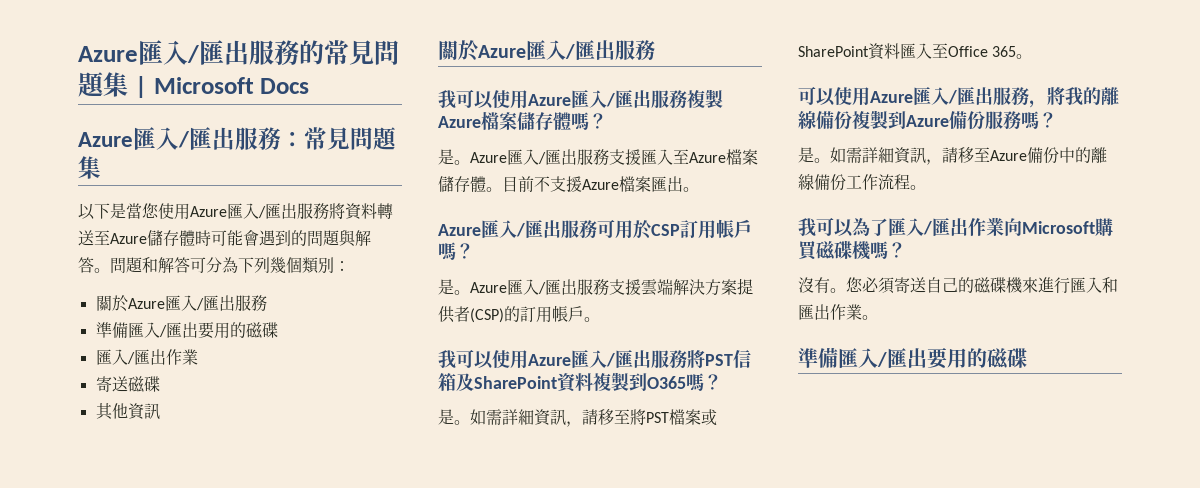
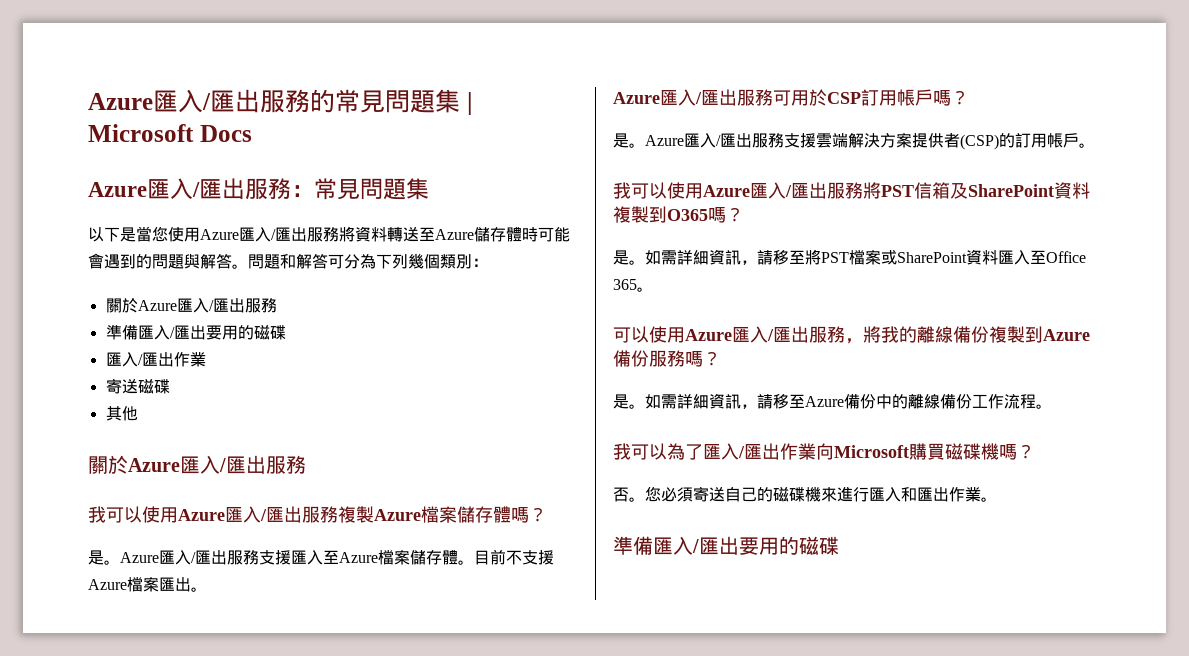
- 其他資訊
+ 其他
- 沒有。
+ 否。

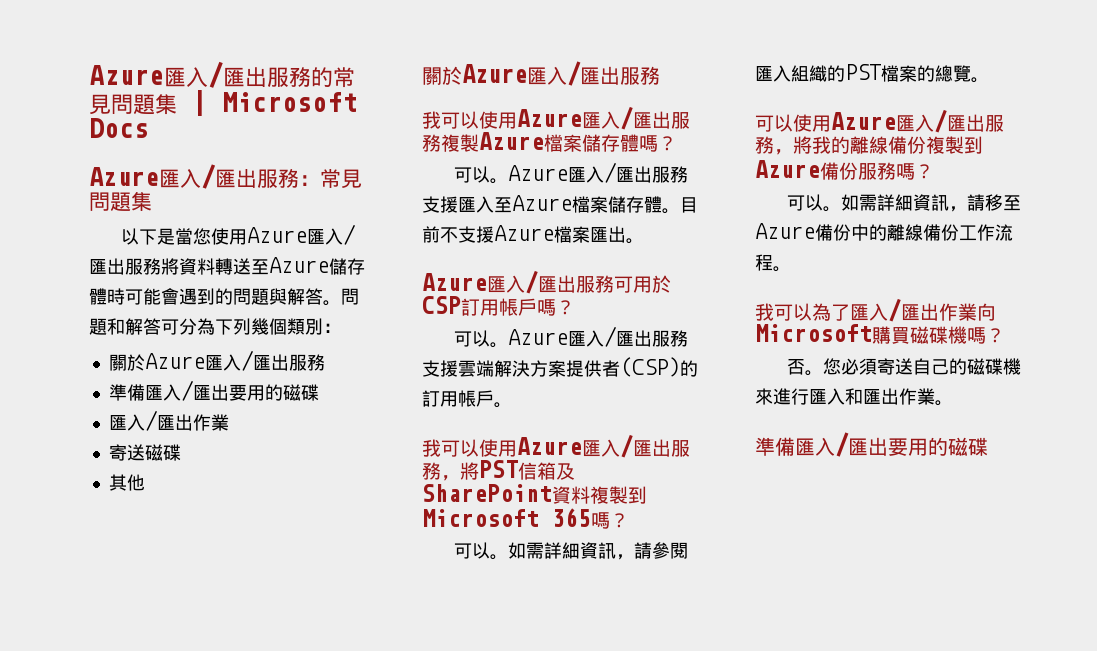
  我可以使用Azure匯入/匯出服務複製Azure檔案儲存體嗎？
- 是。
+ 可以。
  Azure匯入/匯出服務可用於CSP訂用帳戶嗎？
- 是。
+ 可以。
- 我可以使用Azure匯入/匯出服務將PST信箱及SharePoint資料複製到O365嗎？
- 是。如需詳細資訊，請移至將PST檔案或SharePoint資料匯入至Office 365。
+ 我可以使用Azure匯入/匯出服務，將PST信箱及SharePoint資料複製到Microsoft 365嗎？
+ 可以。如需詳細資訊，請參閱匯入組織的PST檔案的總覽。
  可以使用Azure匯入/匯出服務，將我的離線備份複製到Azure備份服務嗎？
- 是。
+ 可以。

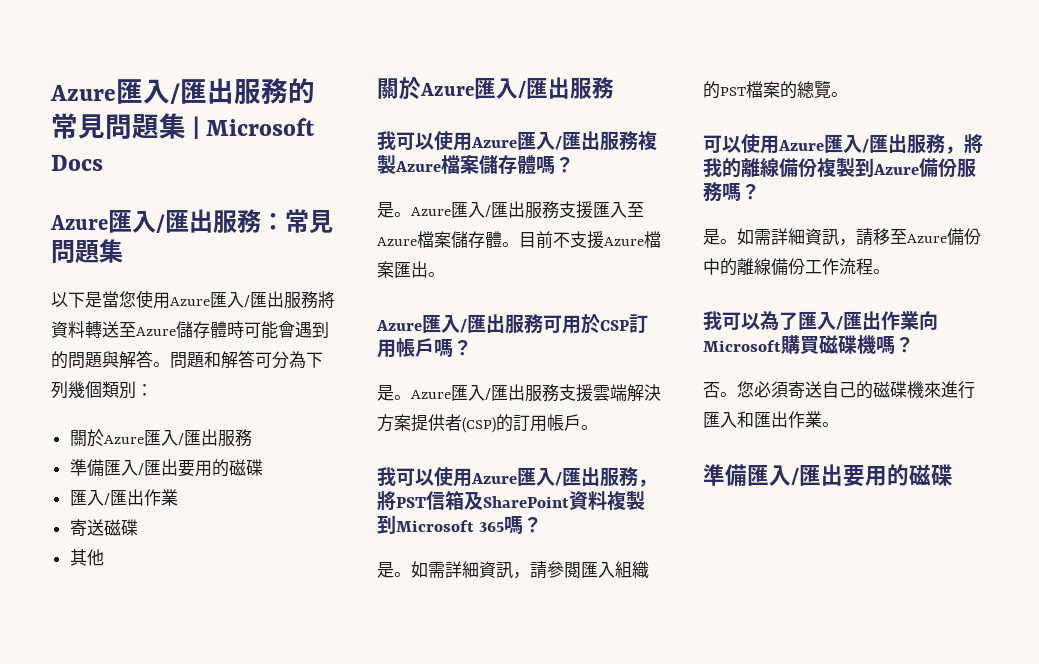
  我可以使用Azure匯入/匯出服務複製Azure檔案儲存體嗎？
- 可以。
+ 是。
  Azure匯入/匯出服務可用於CSP訂用帳戶嗎？
- 可以。
+ 是。
  我可以使用Azure匯入/匯出服務，將PST信箱及SharePoint資料複製到Microsoft 365嗎？
- 可以。
+ 是。
  可以使用Azure匯入/匯出服務，將我的離線備份複製到Azure備份服務嗎？
- 可以。
+ 是。

